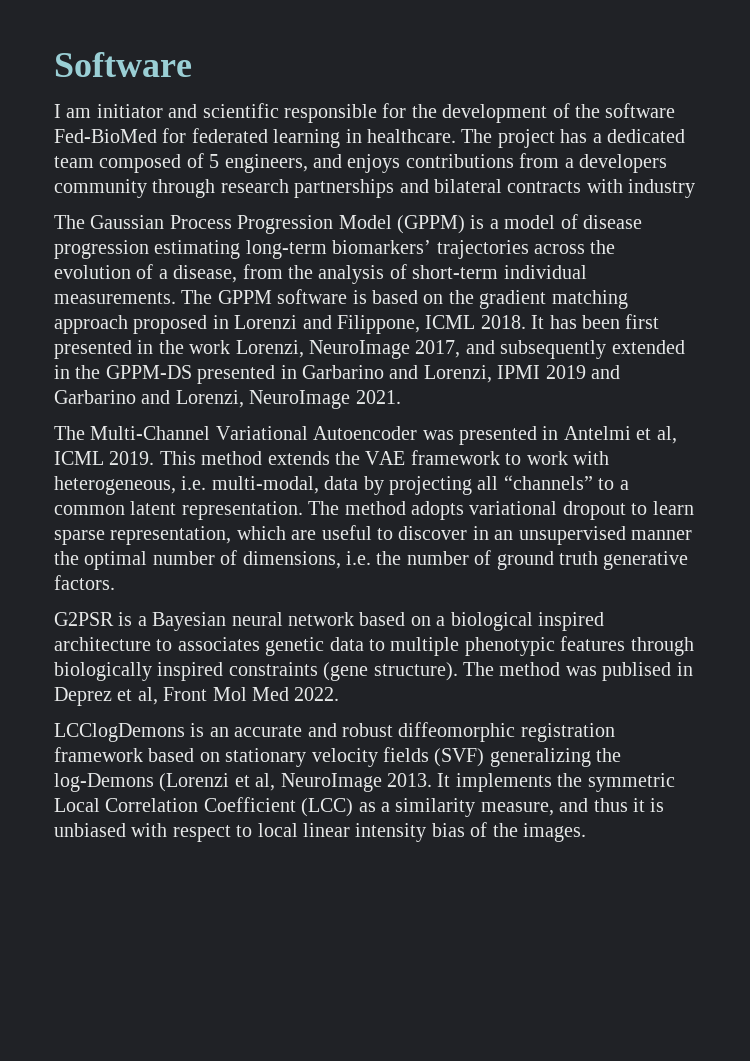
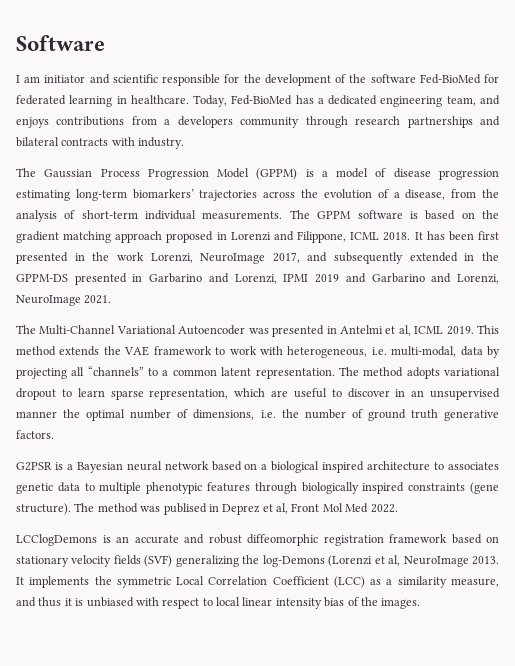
- The project has a dedicated team composed of 5 engineers, and enjoys contributions from a developers community through research partnerships and bilateral contracts with industry
+ Today, Fed-BioMed has a dedicated engineering team, and enjoys contributions from a developers community through research partnerships and bilateral contracts with industry.

